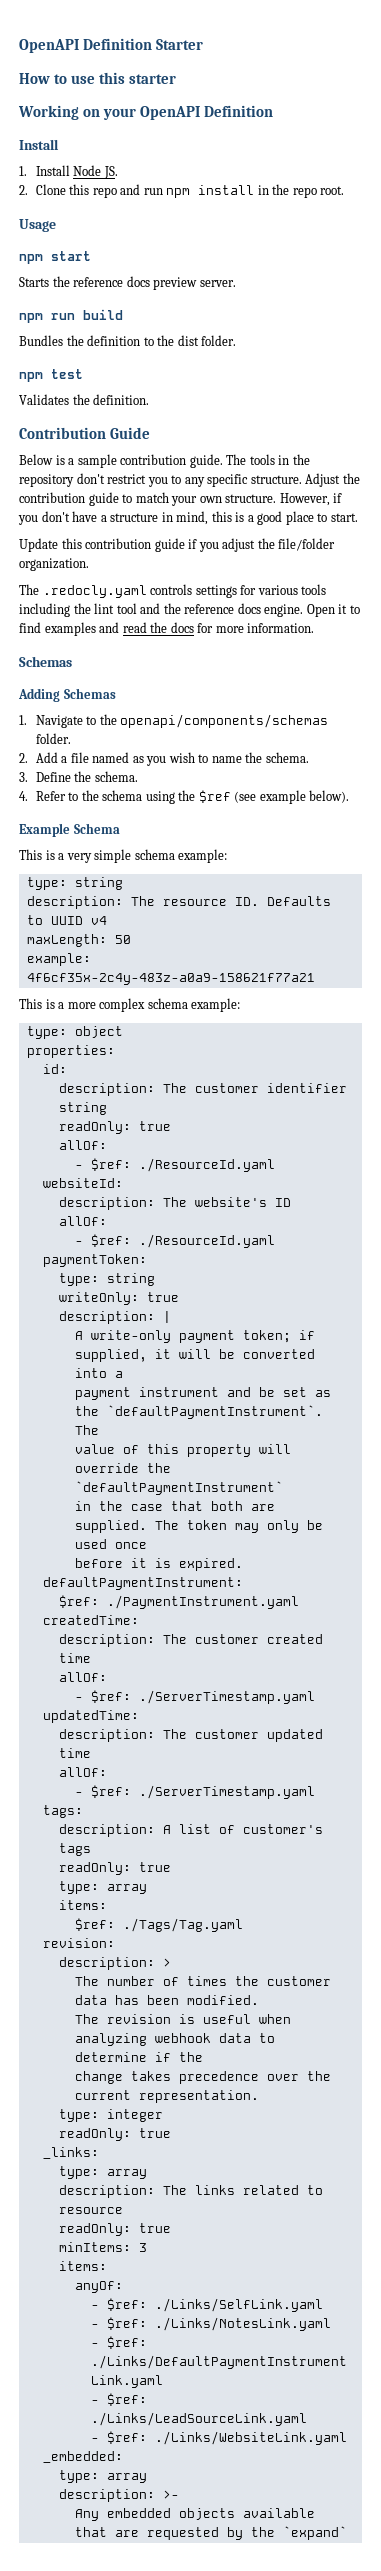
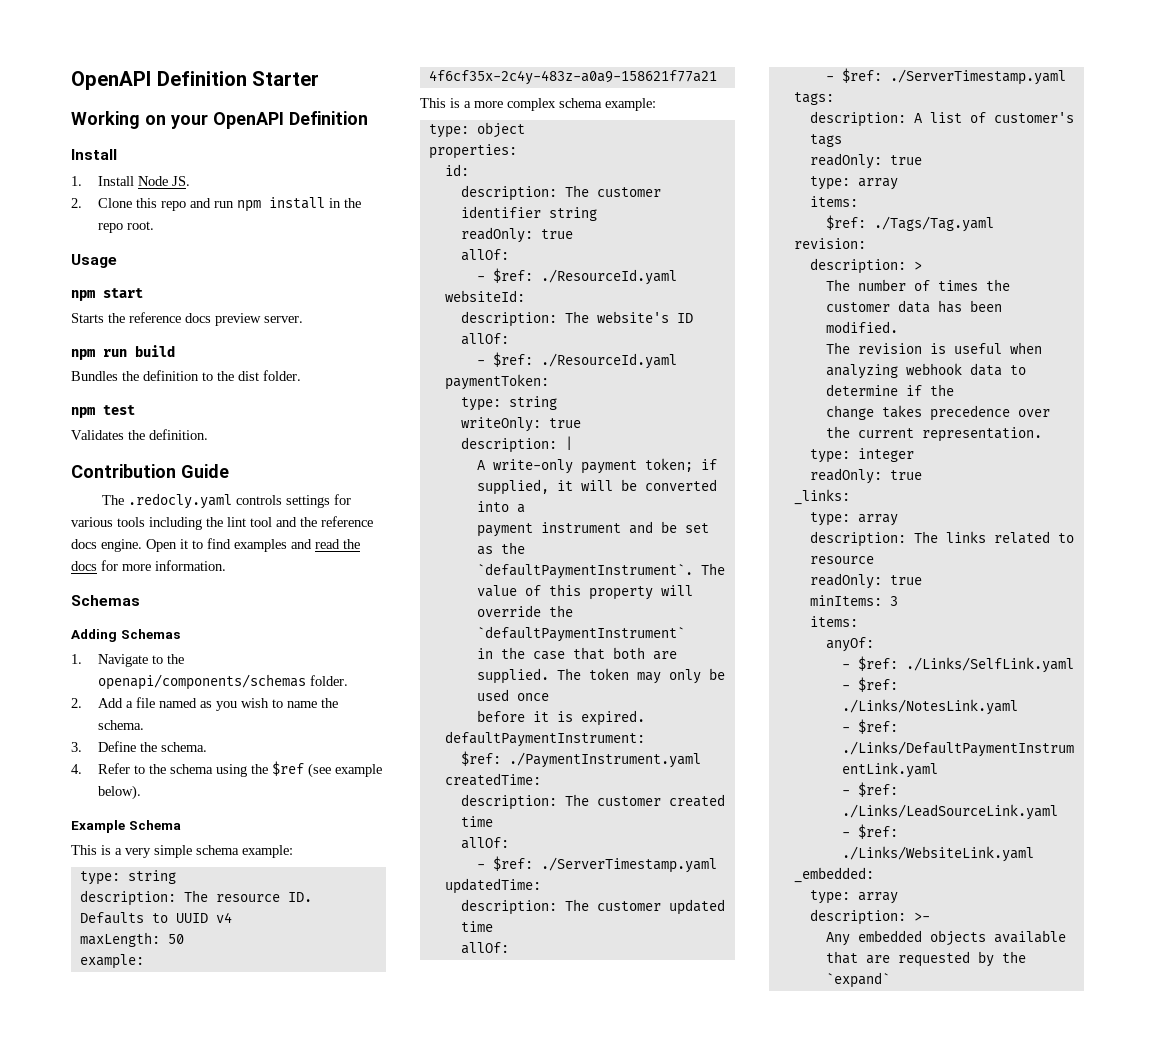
- How to use this starter
- Below is a sample contribution guide. The tools in the repository don't restrict you to any specific structure. Adjust the contribution guide to match your own structure. However, if you don't have a structure in mind, this is a good place to start.
- Update this contribution guide if you adjust the file/folder organization.

